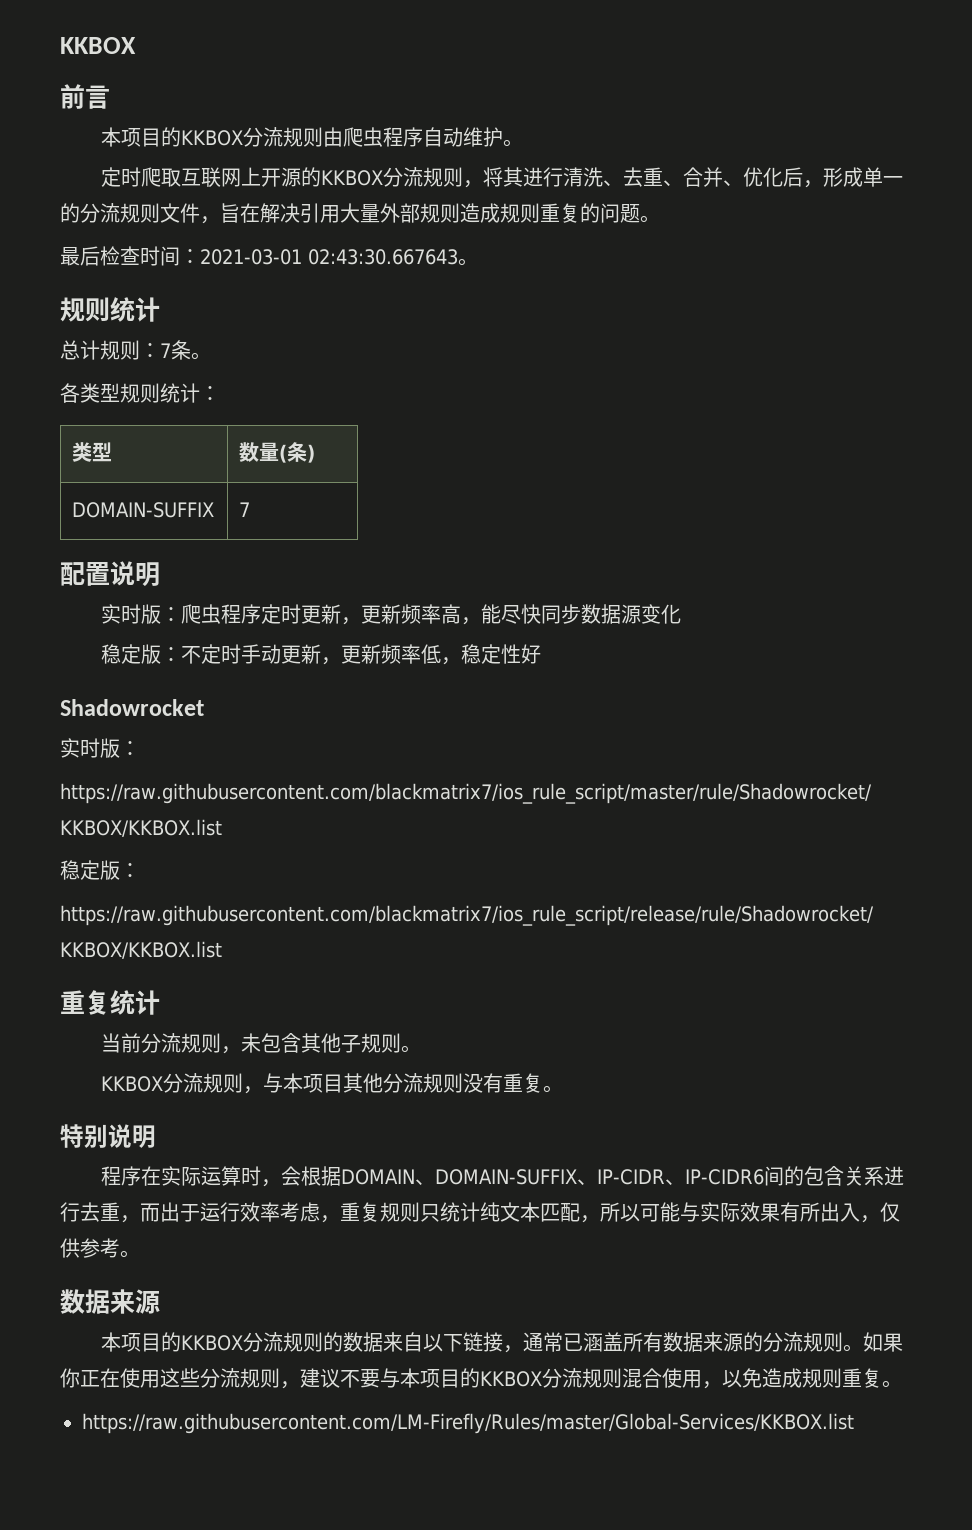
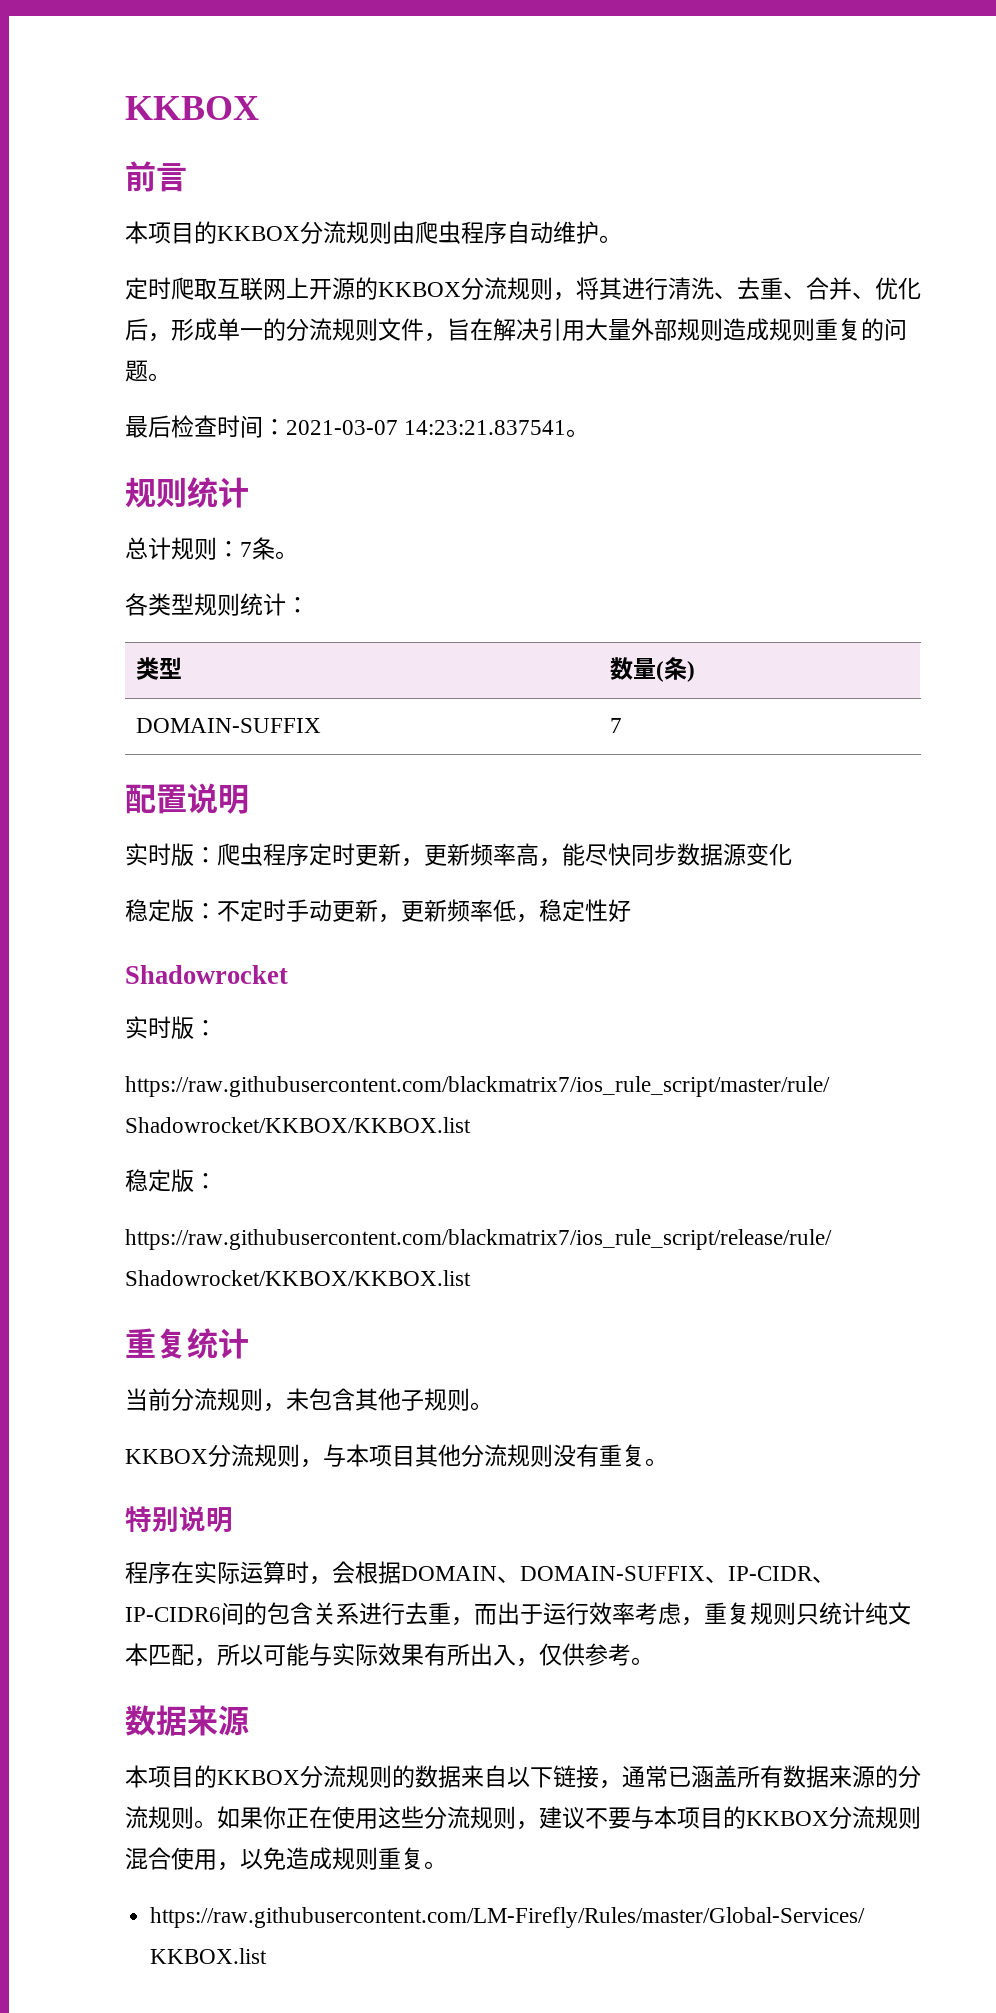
- 最后检查时间：2021-03-01 02:43:30.667643。
+ 最后检查时间：2021-03-07 14:23:21.837541。

